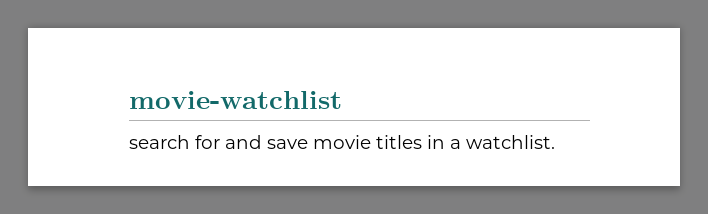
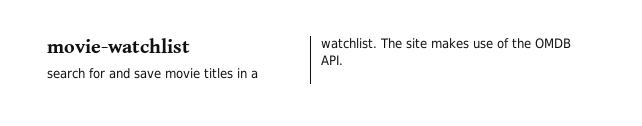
+ The site makes use of the OMDB API.

